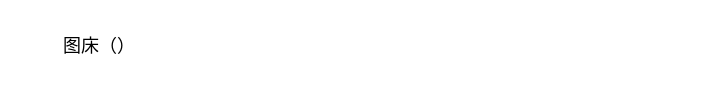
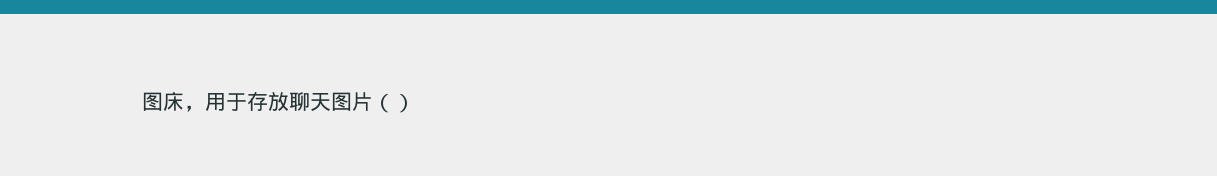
- 图床（）
+ 图床，用于存放聊天图片（）

